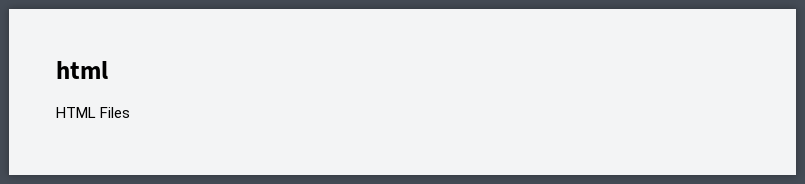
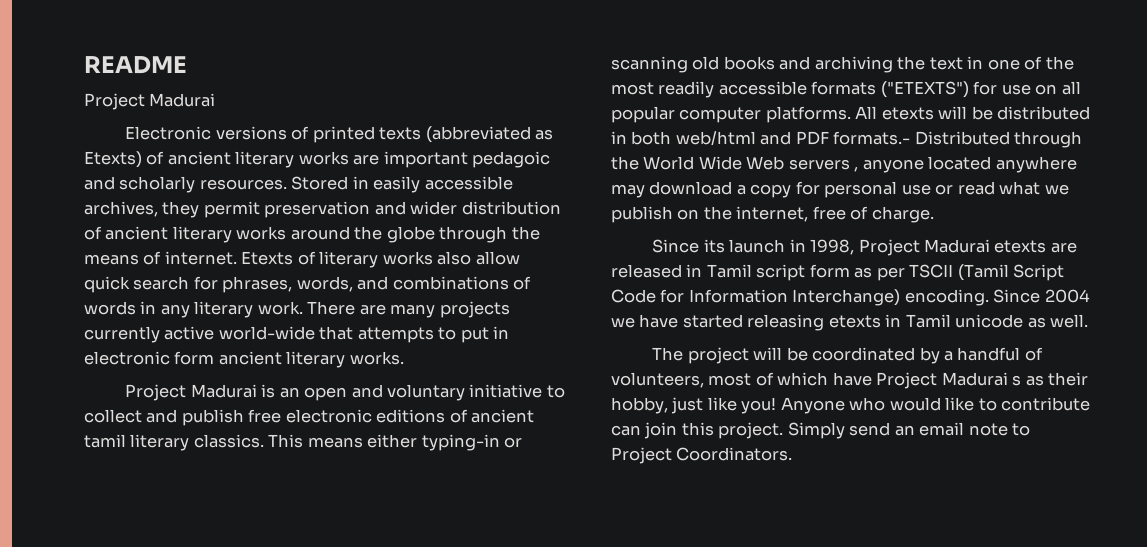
- html
- HTML Files
+ README
+ Project Madurai
+ Electronic versions of printed texts (abbreviated as Etexts) of ancient literary works are important pedagoic and scholarly resources. Stored in easily accessible archives, they permit preservation and wider distribution of ancient literary works around the globe through the means of internet. Etexts of literary works also allow quick search for phrases, words, and combinations of words in any literary work. There are many projects currently active world-wide that attempts to put in electronic form ancient literary works.
+ Project Madurai is an open and voluntary initiative to collect and publish free electronic editions of ancient tamil literary classics. This means either typing-in or scanning old books and archiving the text in one of the most readily accessible formats ("ETEXTS") for use on all popular computer platforms. All etexts will be distributed in both web/html and PDF formats.- Distributed through the World Wide Web servers , anyone located anywhere may download a copy for personal use or read what we publish on the internet, free of charge.
+ Since its launch in 1998, Project Madurai etexts are released in Tamil script form as per TSCII (Tamil Script Code for Information Interchange) encoding. Since 2004 we have started releasing etexts in Tamil unicode as well.
+ The project will be coordinated by a handful of volunteers, most of which have Project Madurai s as their hobby, just like you! Anyone who would like to contribute can join this project. Simply send an email note to Project Coordinators.

